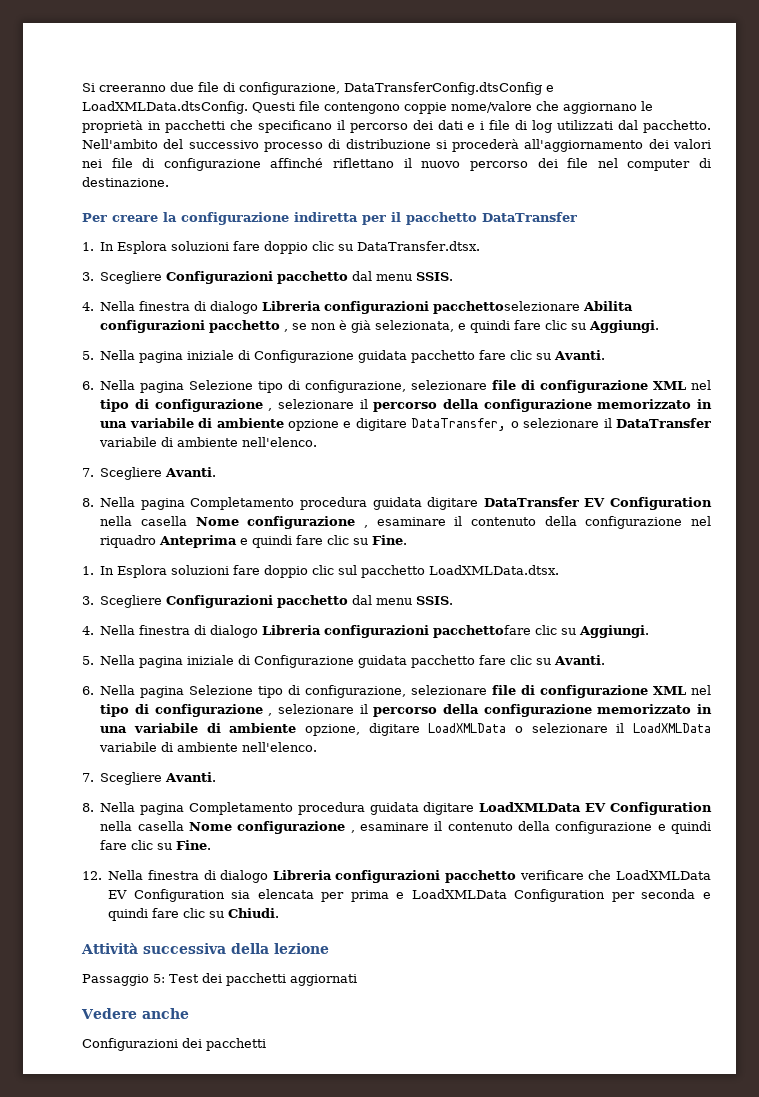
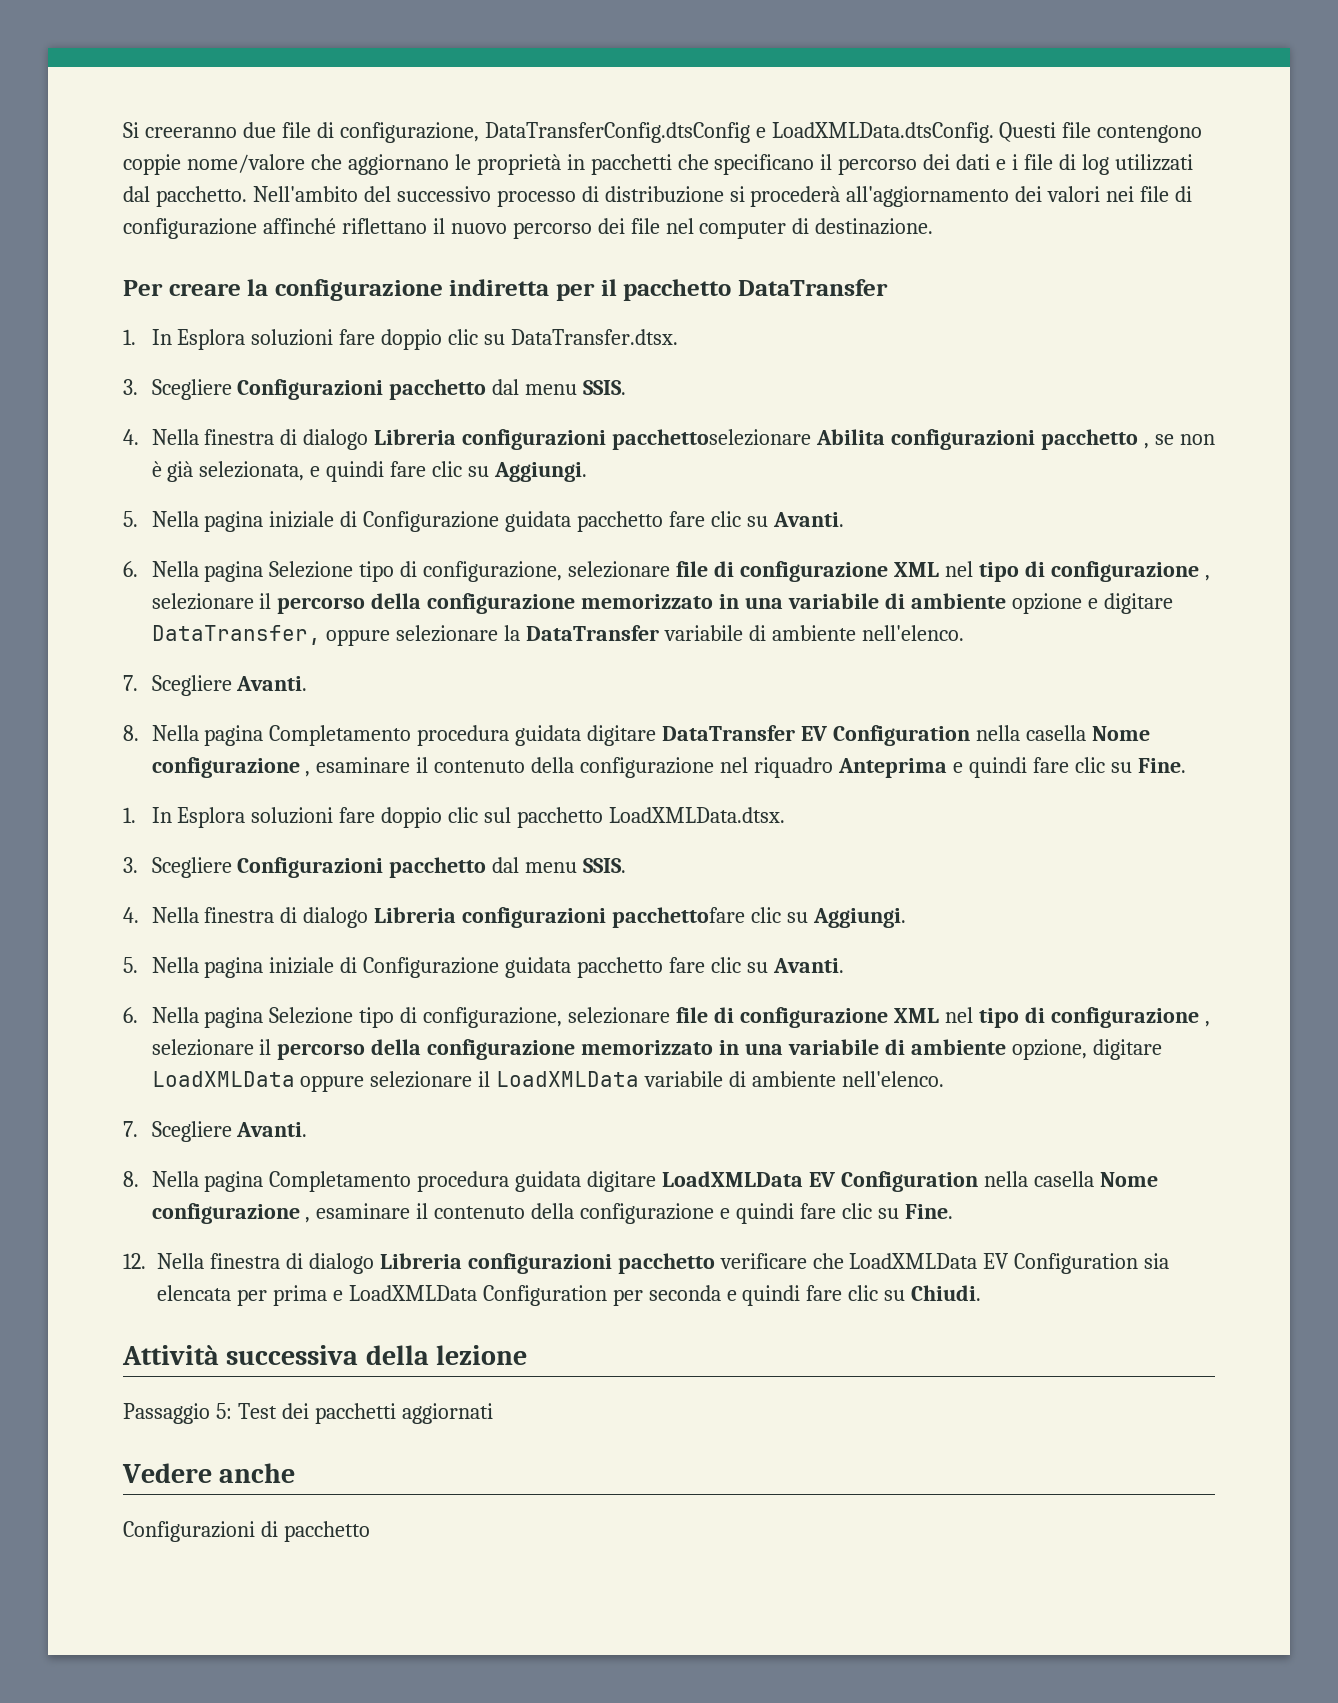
- 6. Nella pagina Selezione tipo di configurazione, selezionare file di configurazione XML nel tipo di configurazione , selezionare il percorso della configurazione memorizzato in una variabile di ambiente opzione e digitare DataTransfer, o selezionare il DataTransfer variabile di ambiente nell'elenco.
+ 6. Nella pagina Selezione tipo di configurazione, selezionare file di configurazione XML nel tipo di configurazione , selezionare il percorso della configurazione memorizzato in una variabile di ambiente opzione e digitare DataTransfer, oppure selezionare la DataTransfer variabile di ambiente nell'elenco.
- 6. Nella pagina Selezione tipo di configurazione, selezionare file di configurazione XML nel tipo di configurazione , selezionare il percorso della configurazione memorizzato in una variabile di ambiente opzione, digitare LoadXMLData o selezionare il LoadXMLData variabile di ambiente nell'elenco.
+ 6. Nella pagina Selezione tipo di configurazione, selezionare file di configurazione XML nel tipo di configurazione , selezionare il percorso della configurazione memorizzato in una variabile di ambiente opzione, digitare LoadXMLData oppure selezionare il LoadXMLData variabile di ambiente nell'elenco.
- Configurazioni dei pacchetti
+ Configurazioni di pacchetto

